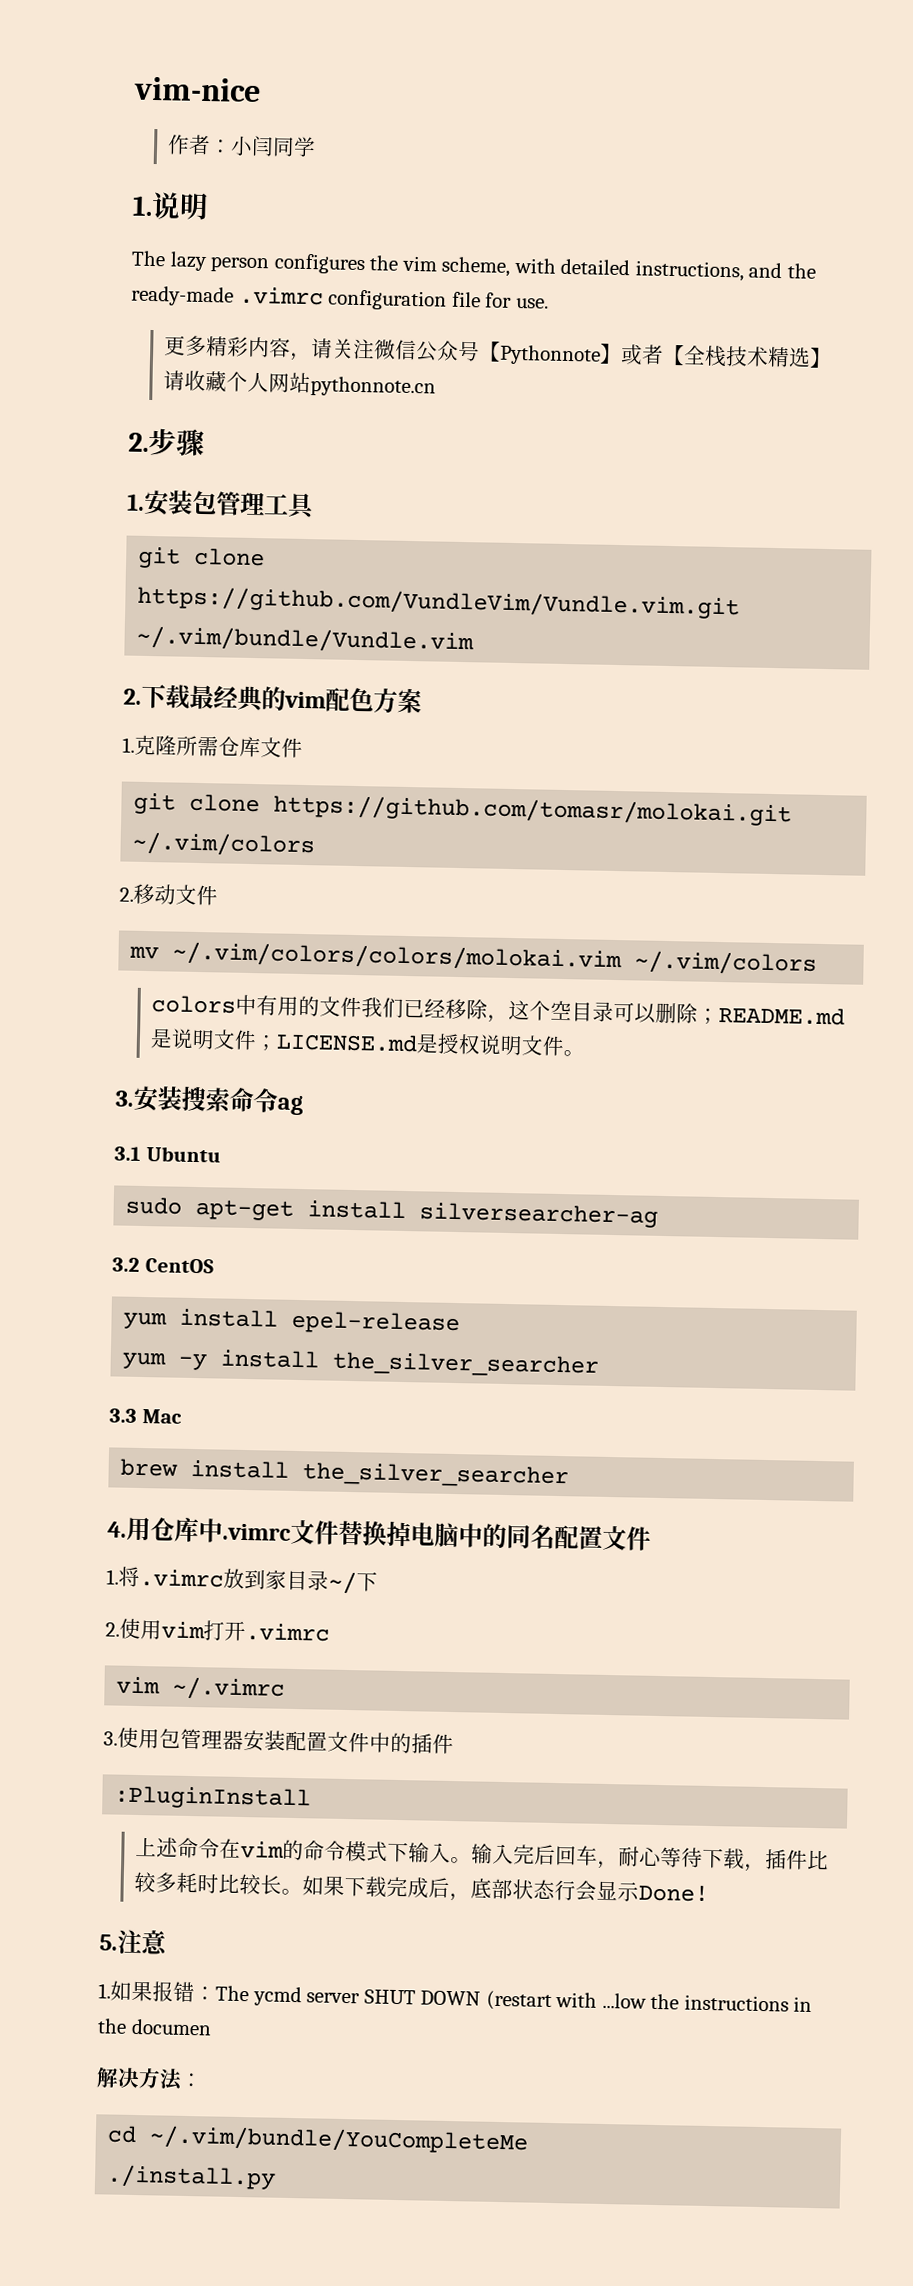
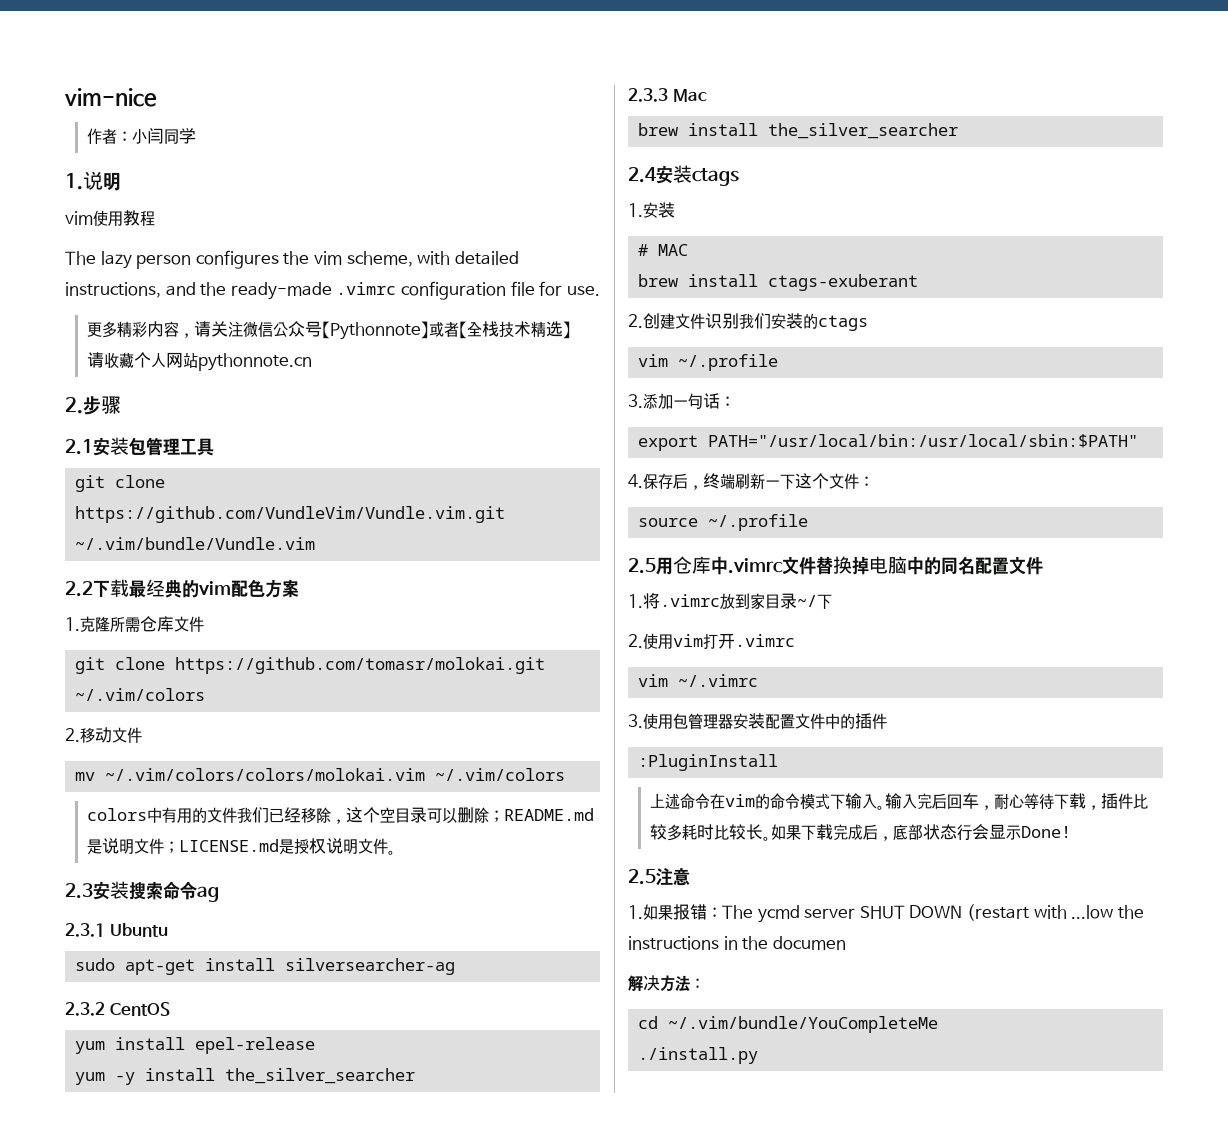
+ vim使用教程
- 1.安装包管理工具
+ 2.1安装包管理工具
- 2.下载最经典的vim配色方案
+ 2.2下载最经典的vim配色方案
- 3.安装搜索命令ag
+ 2.3安装搜索命令ag
- 3.1 Ubuntu
+ 2.3.1 Ubuntu
- 3.2 CentOS
+ 2.3.2 CentOS
- 3.3 Mac
+ 2.3.3 Mac
- 4.用仓库中.vimrc文件替换掉电脑中的同名配置文件
+ 2.4安装ctags
+ 1.安装
+ # MAC
+ brew install ctags-exuberant
+ 2.创建文件识别我们安装的ctags
+ vim ~/.profile
+ 3.添加一句话：
+ export PATH="/usr/local/bin:/usr/local/sbin:$PATH"
+ 4.保存后，终端刷新一下这个文件：
+ source ~/.profile
+ 2.5用仓库中.vimrc文件替换掉电脑中的同名配置文件
- 5.注意
+ 2.5注意

